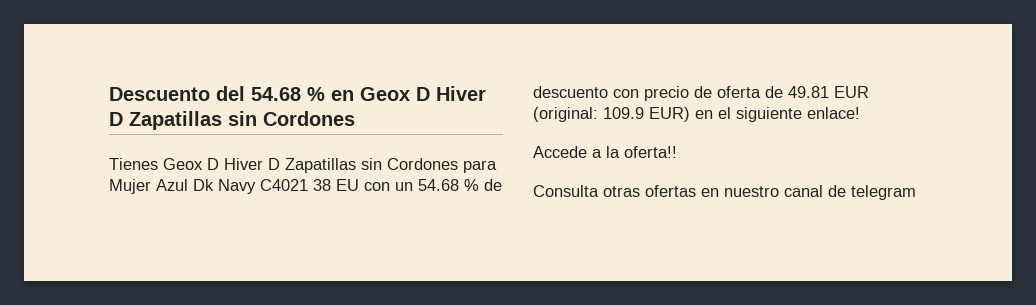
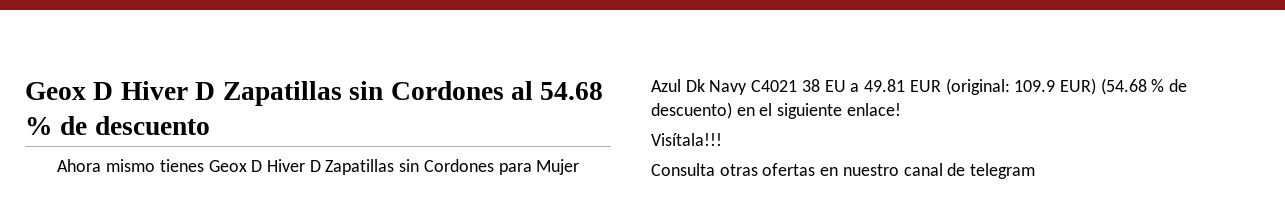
- Descuento del 54.68 % en Geox D Hiver D Zapatillas sin Cordones
- Tienes Geox D Hiver D Zapatillas sin Cordones para Mujer Azul Dk Navy C4021 38 EU con un 54.68 % de descuento con precio de oferta de 49.81 EUR (original: 109.9 EUR) en el siguiente enlace!
+ Geox D Hiver D Zapatillas sin Cordones al 54.68 % de descuento
+ Ahora mismo tienes Geox D Hiver D Zapatillas sin Cordones para Mujer Azul Dk Navy C4021 38 EU a 49.81 EUR (original: 109.9 EUR) (54.68 % de descuento) en el siguiente enlace!
- Accede a la oferta!!
+ Visítala!!!

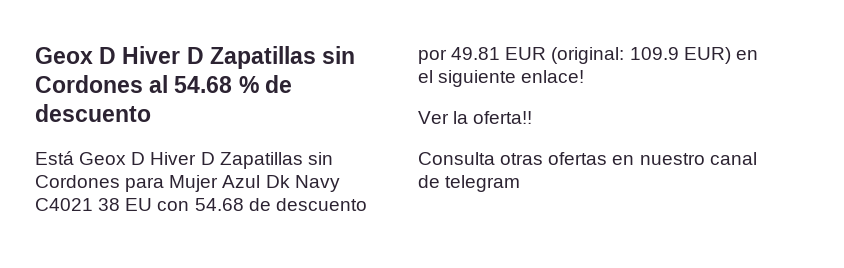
- Ahora mismo tienes Geox D Hiver D Zapatillas sin Cordones para Mujer Azul Dk Navy C4021 38 EU a 49.81 EUR (original: 109.9 EUR) (54.68 % de descuento) en el siguiente enlace!
+ Está Geox D Hiver D Zapatillas sin Cordones para Mujer Azul Dk Navy C4021 38 EU con 54.68 de descuento por 49.81 EUR (original: 109.9 EUR) en el siguiente enlace!
- Visítala!!!
+ Ver la oferta!!

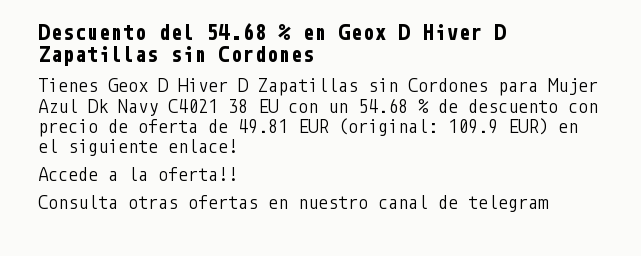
- Geox D Hiver D Zapatillas sin Cordones al 54.68 % de descuento
- Está Geox D Hiver D Zapatillas sin Cordones para Mujer Azul Dk Navy C4021 38 EU con 54.68 de descuento por 49.81 EUR (original: 109.9 EUR) en el siguiente enlace!
+ Descuento del 54.68 % en Geox D Hiver D Zapatillas sin Cordones
+ Tienes Geox D Hiver D Zapatillas sin Cordones para Mujer Azul Dk Navy C4021 38 EU con un 54.68 % de descuento con precio de oferta de 49.81 EUR (original: 109.9 EUR) en el siguiente enlace!
- Ver la oferta!!
+ Accede a la oferta!!

